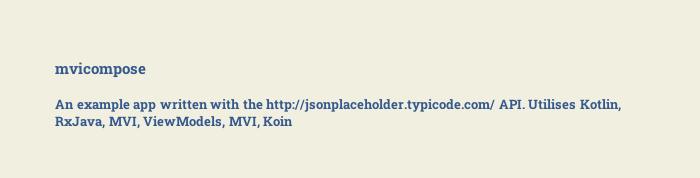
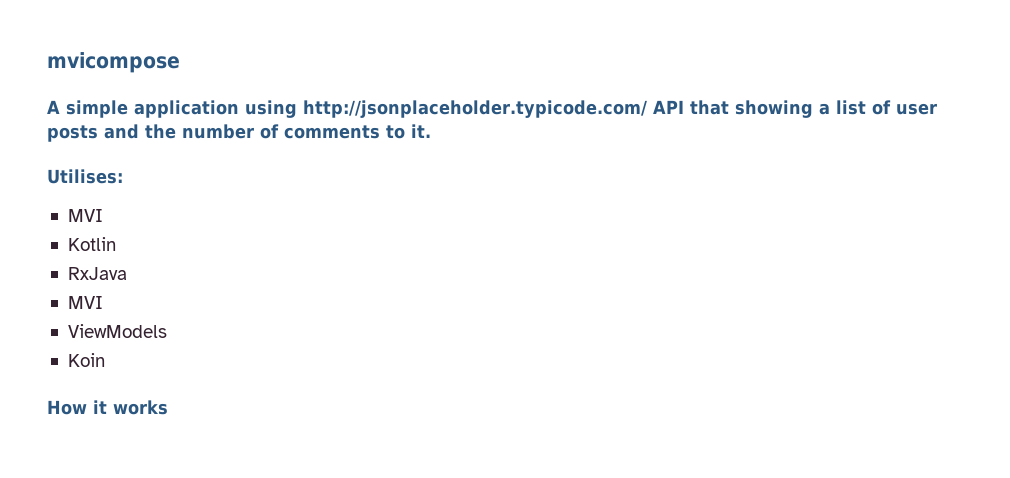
- An example app written with the http://jsonplaceholder.typicode.com/ API. Utilises Kotlin, RxJava, MVI, ViewModels, MVI, Koin
+ A simple application using http://jsonplaceholder.typicode.com/ API that showing a list of user posts and the number of comments to it.
+ Utilises:
+ MVI
+ Kotlin
+ RxJava
+ MVI
+ ViewModels
+ Koin
+ How it works

